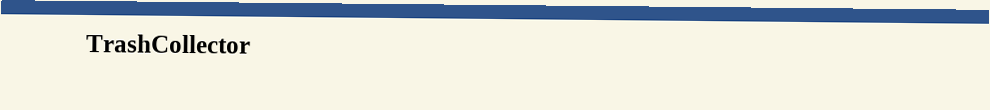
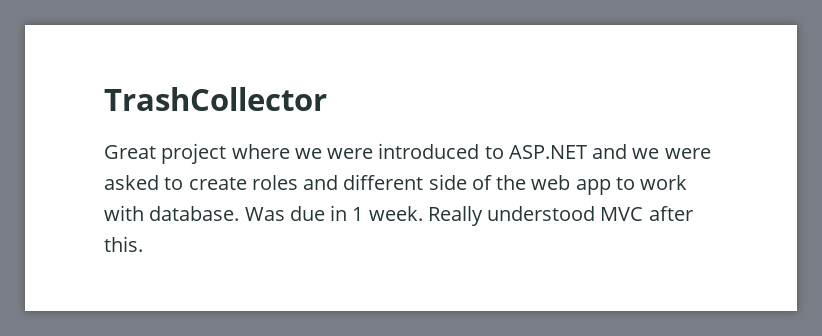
+ Great project where we were introduced to ASP.NET and we were asked to create roles and different side of the web app to work with database. Was due in 1 week. Really understood MVC after this.

